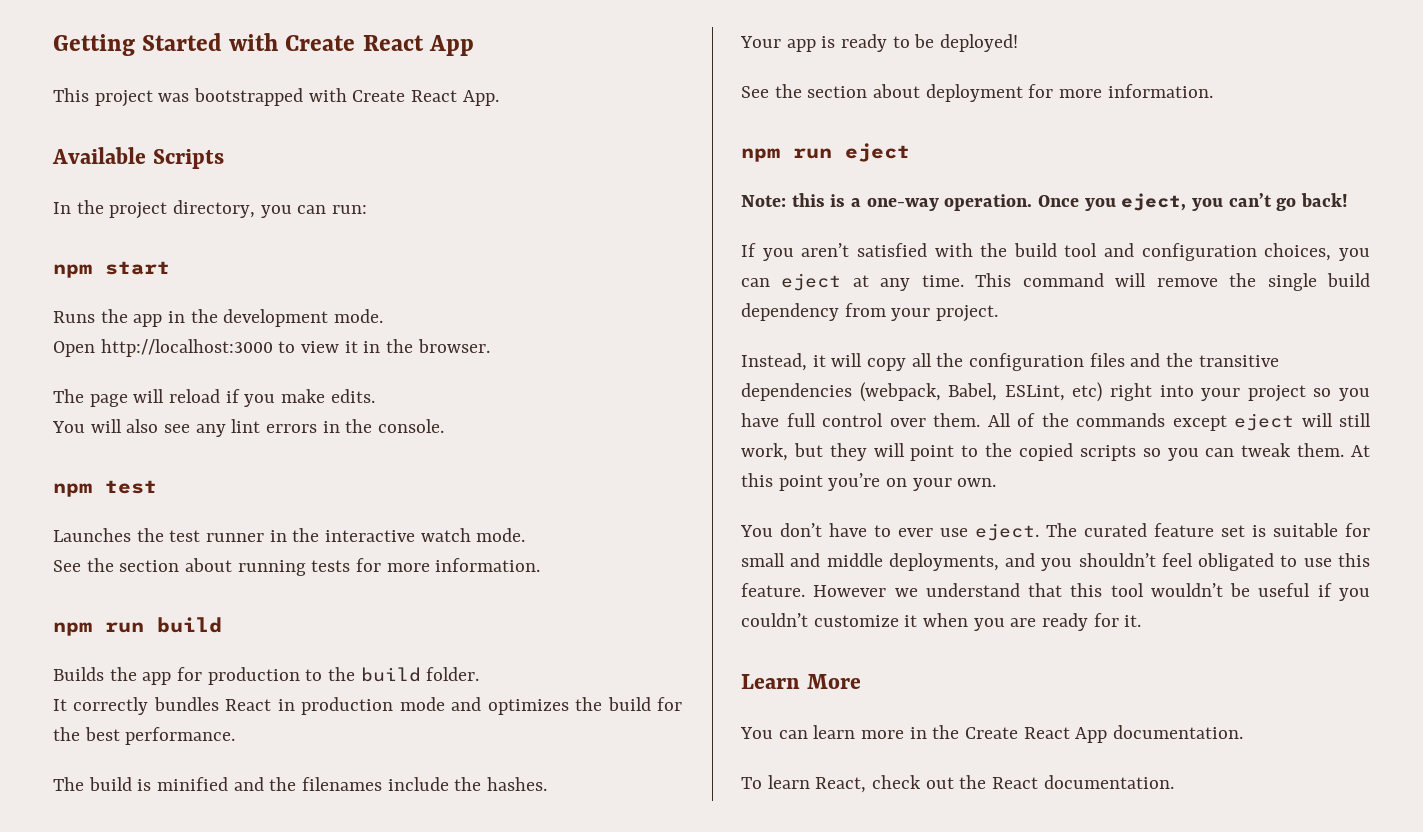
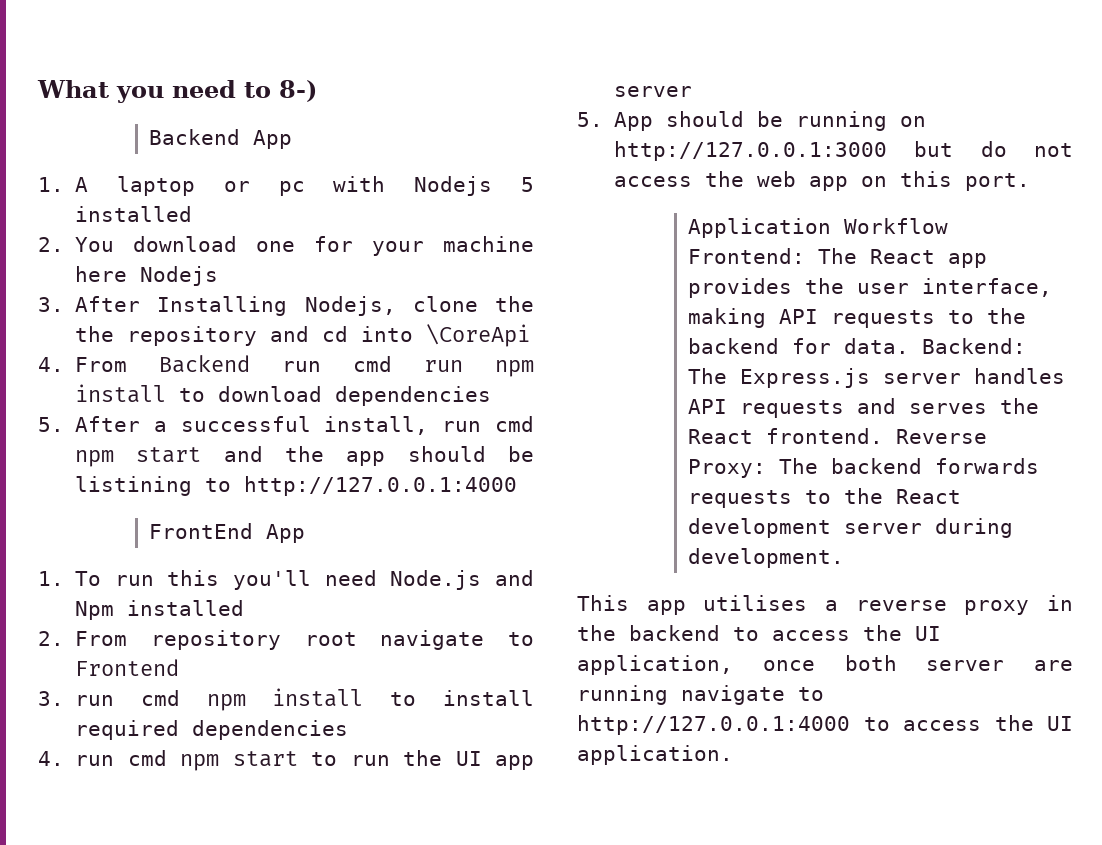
- Getting Started with Create React App
- This project was bootstrapped with Create React App.
- Available Scripts
- In the project directory, you can run:
- npm start
- Runs the app in the development mode.
- Open http://localhost:3000 to view it in the browser.
- The page will reload if you make edits.
- You will also see any lint errors in the console.
- npm test
- Launches the test runner in the interactive watch mode.
- See the section about running tests for more information.
- npm run build
- Builds the app for production to the build folder.
- It correctly bundles React in production mode and optimizes the build for the best performance.
- The build is minified and the filenames include the hashes.
- Your app is ready to be deployed!
- See the section about deployment for more information.
- npm run eject
- Note: this is a one-way operation. Once you eject, you can’t go back!
- If you aren’t satisfied with the build tool and configuration choices, you can eject at any time. This command will remove the single build dependency from your project.
- Instead, it will copy all the configuration files and the transitive dependencies (webpack, Babel, ESLint, etc) right into your project so you have full control over them. All of the commands except eject will still work, but they will point to the copied scripts so you can tweak them. At this point you’re on your own.
- You don’t have to ever use eject. The curated feature set is suitable for small and middle deployments, and you shouldn’t feel obligated to use this feature. However we understand that this tool wouldn’t be useful if you couldn’t customize it when you are ready for it.
- Learn More
- You can learn more in the Create React App documentation.
- To learn React, check out the React documentation.
+ What you need to 8-)
+ Backend App
+ 1. A laptop or pc with Nodejs 5 installed
+ 2. You download one for your machine here Nodejs
+ 3. After Installing Nodejs, clone the the repository and cd into \CoreApi
+ 4. From Backend run cmd run npm install to download dependencies
+ 5. After a successful install, run cmd npm start and the app should be listining to http://127.0.0.1:4000
+ FrontEnd App
+ 1. To run this you'll need Node.js and Npm installed
+ 2. From repository root navigate to Frontend
+ 3. run cmd npm install to install required dependencies
+ 4. run cmd npm start to run the UI app server
+ 5. App should be running on http://127.0.0.1:3000 but do not access the web app on this port.
+ Application Workflow Frontend: The React app provides the user interface, making API requests to the backend for data. Backend: The Express.js server handles API requests and serves the React frontend. Reverse Proxy: The backend forwards requests to the React development server during development.
+ This app utilises a reverse proxy in the backend to access the UI application, once both server are running navigate to http://127.0.0.1:4000 to access the UI application.

